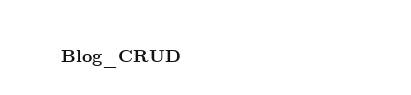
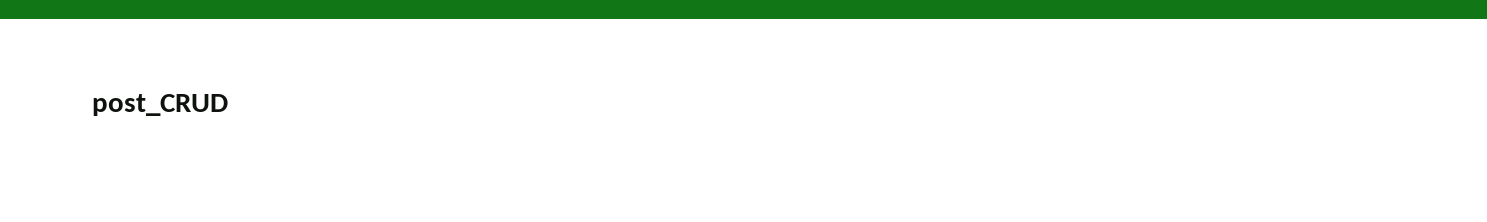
- Blog_CRUD
+ post_CRUD

